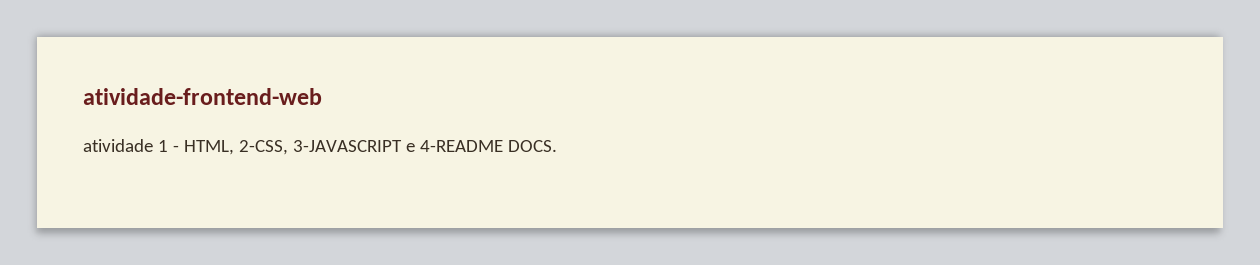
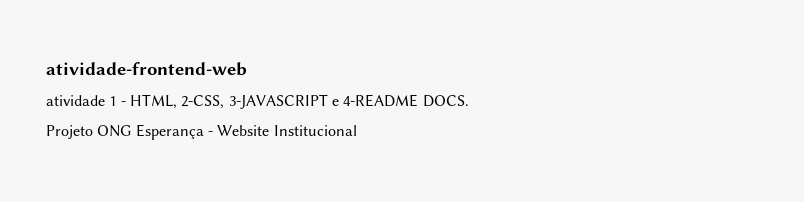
+ Projeto ONG Esperança - Website Institucional

